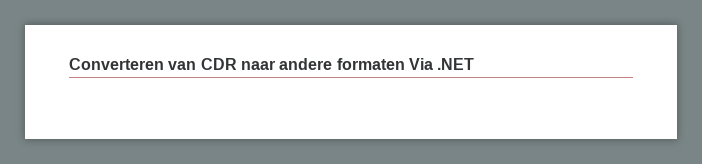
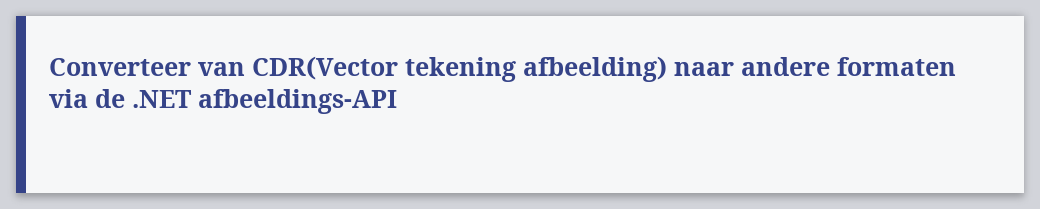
- Converteren van CDR naar andere formaten Via .NET
+ Converteer van CDR(Vector tekening afbeelding) naar andere formaten via de .NET afbeeldings-API

